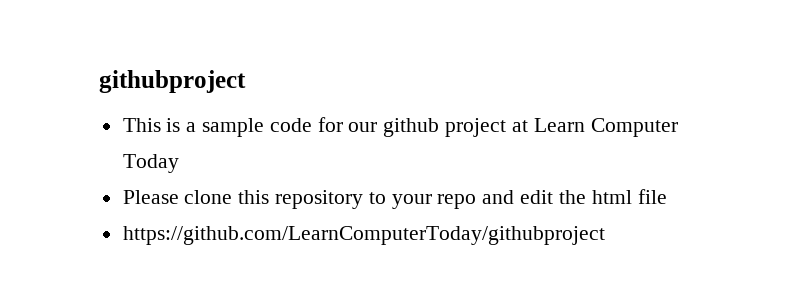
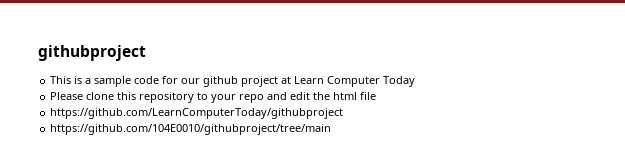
+ https://github.com/104E0010/githubproject/tree/main

